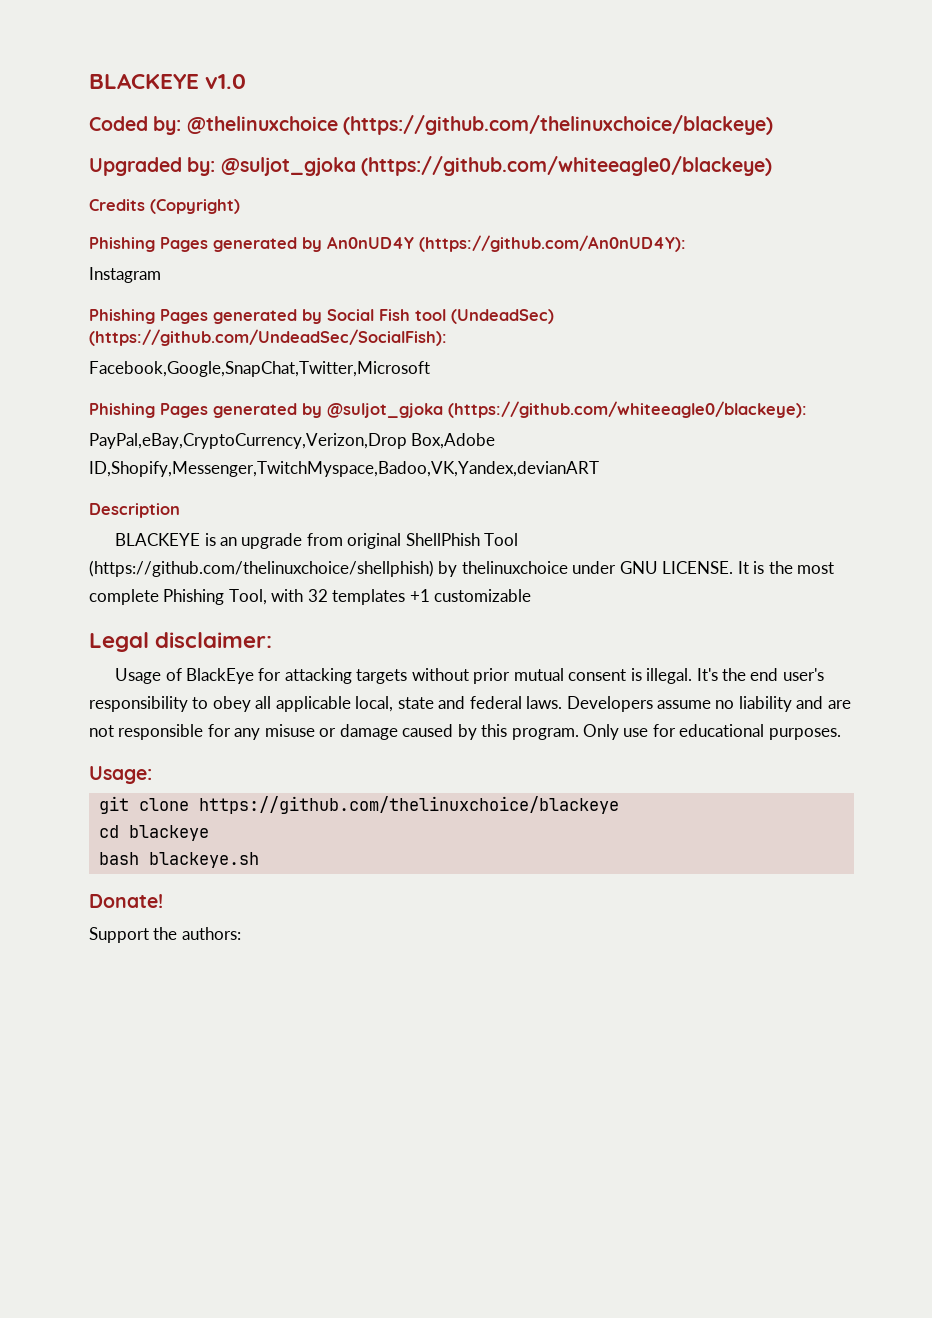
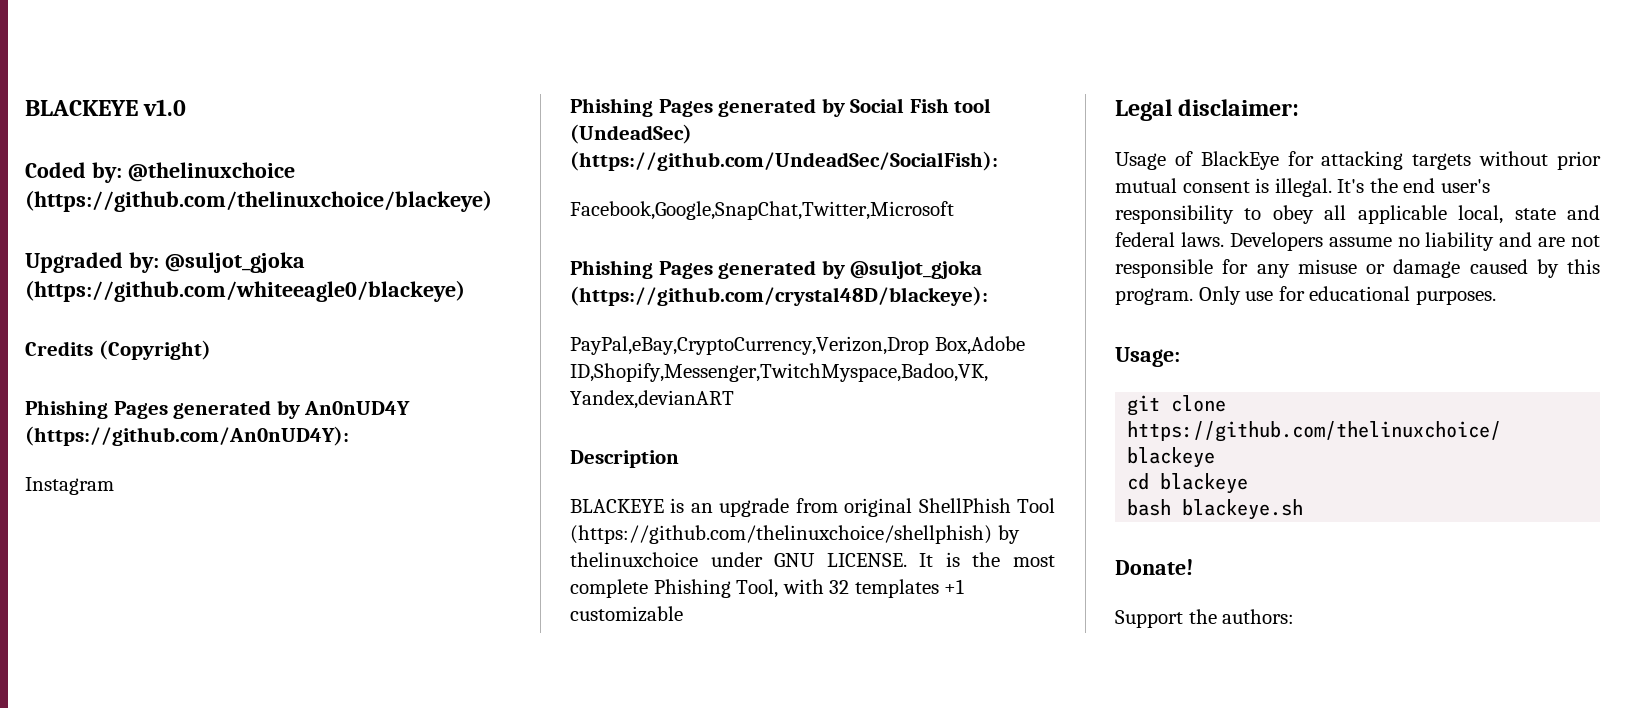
- Phishing Pages generated by @suljot_gjoka (https://github.com/whiteeagle0/blackeye):
+ Phishing Pages generated by @suljot_gjoka (https://github.com/crystal48D/blackeye):

